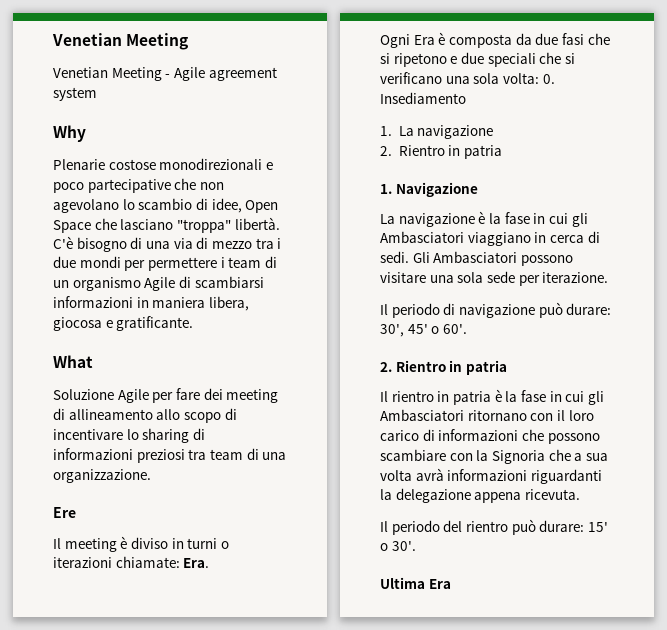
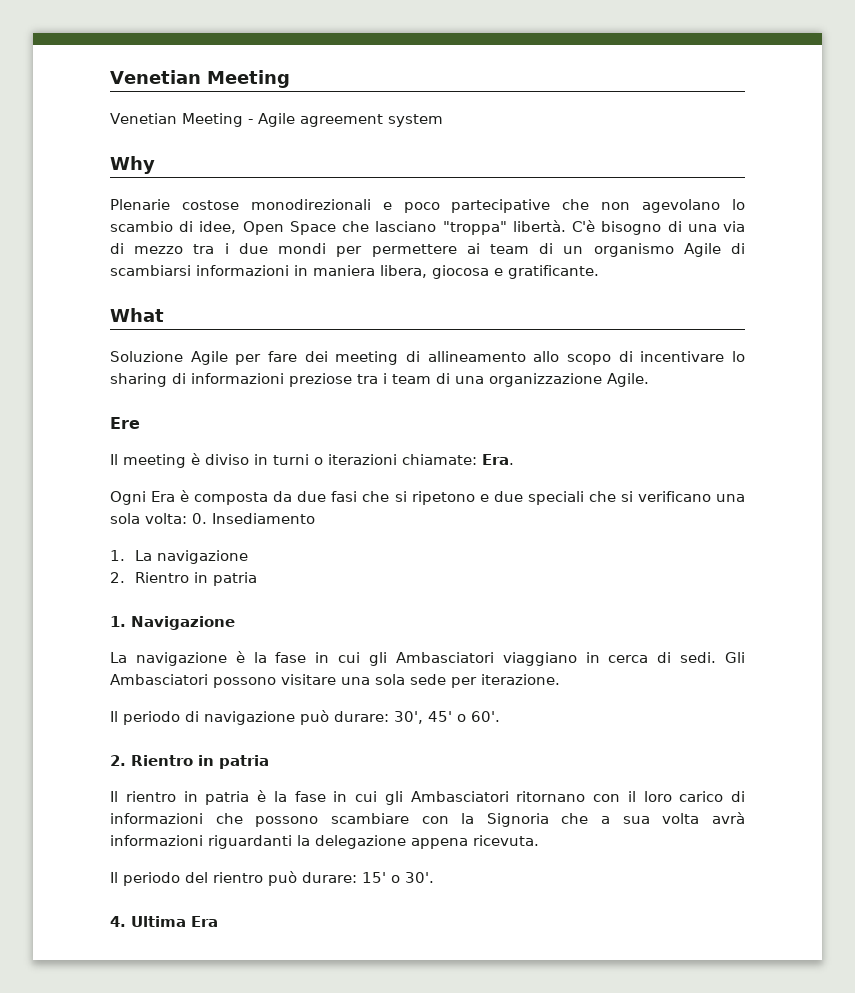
- C'è bisogno di una via di mezzo tra i due mondi per permettere i team di un organismo Agile di scambiarsi informazioni in maniera libera, giocosa e gratificante.
+ C'è bisogno di una via di mezzo tra i due mondi per permettere ai team di un organismo Agile di scambiarsi informazioni in maniera libera, giocosa e gratificante.
- Soluzione Agile per fare dei meeting di allineamento allo scopo di incentivare lo sharing di informazioni preziosi tra team di una organizzazione.
+ Soluzione Agile per fare dei meeting di allineamento allo scopo di incentivare lo sharing di informazioni preziose tra i team di una organizzazione Agile.
- Ultima Era
+ 4. Ultima Era

